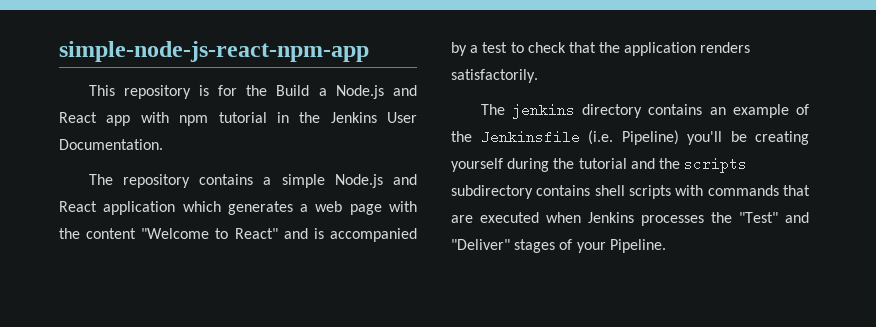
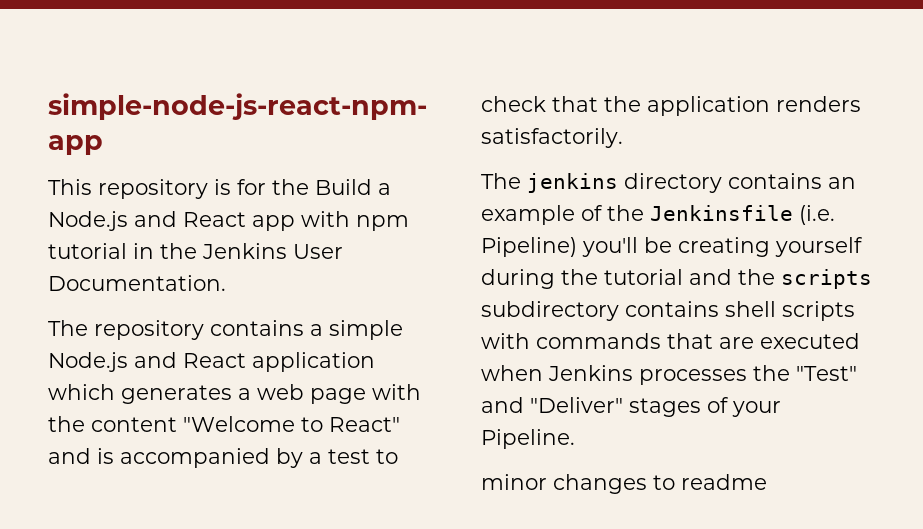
+ minor changes to readme

